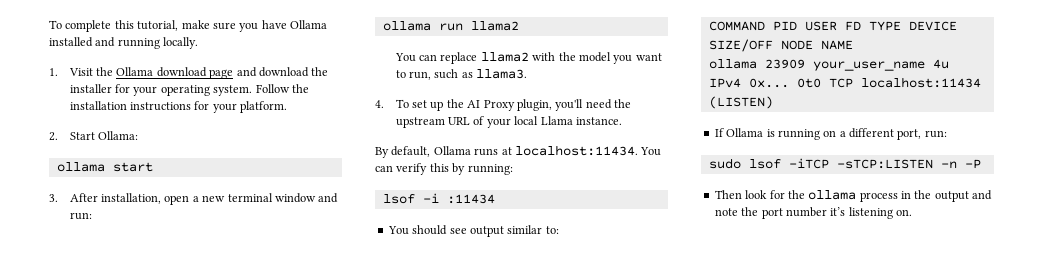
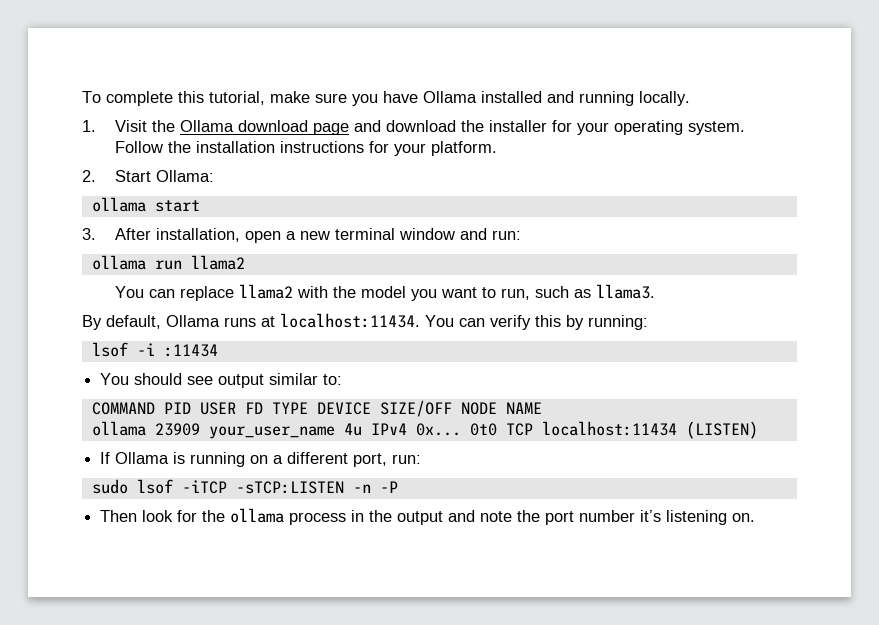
- 4. To set up the AI Proxy plugin, you'll need the upstream URL of your local Llama instance.

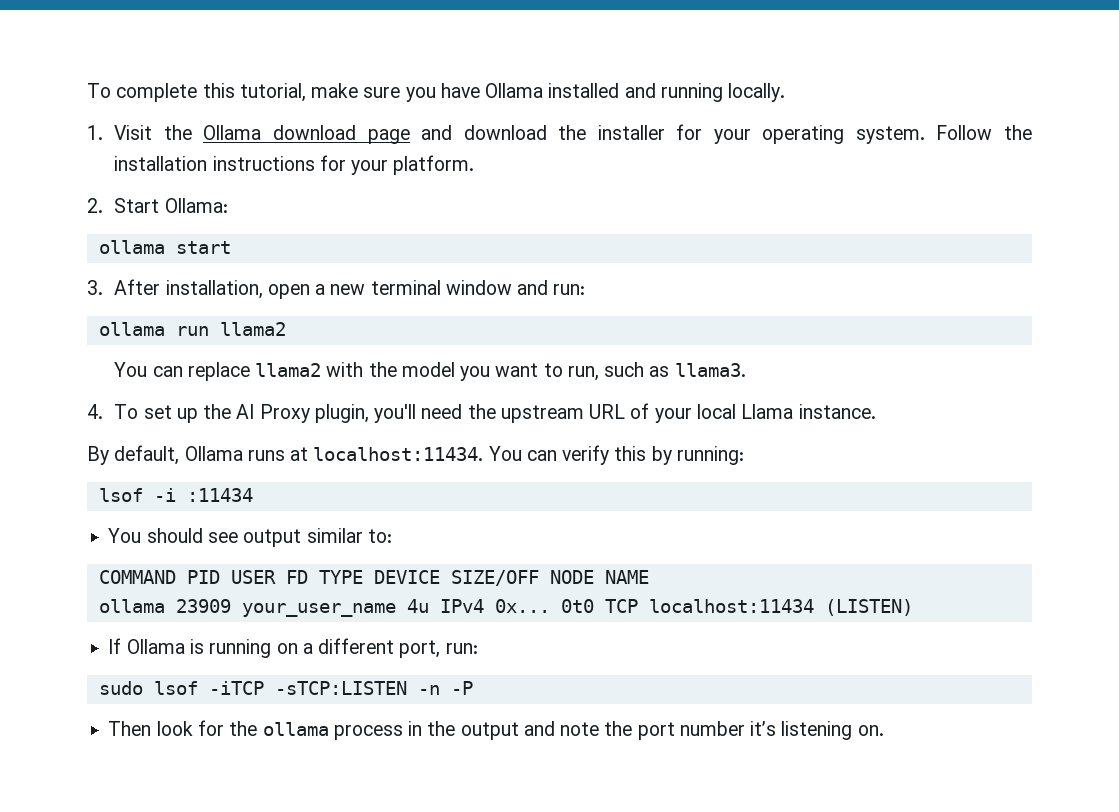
+ 4. To set up the AI Proxy plugin, you'll need the upstream URL of your local Llama instance.

